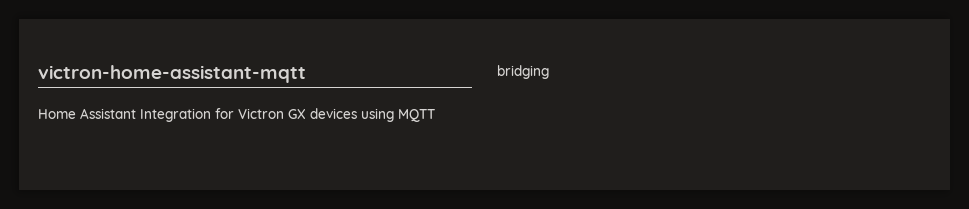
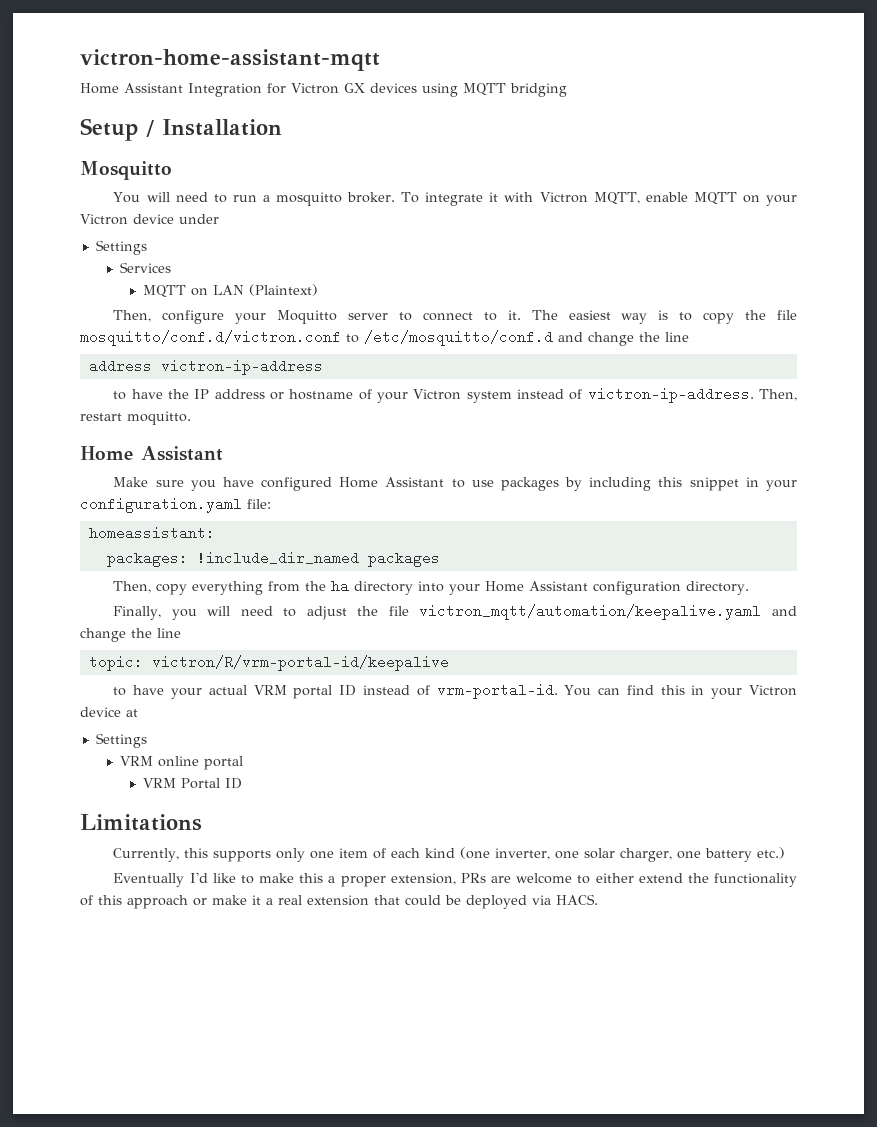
+ Setup / Installation
+ Mosquitto
+ You will need to run a mosquitto broker. To integrate it with Victron MQTT, enable MQTT on your Victron device under
+ Settings
+ Services
+ MQTT on LAN (Plaintext)
+ Then, configure your Moquitto server to connect to it. The easiest way is to copy the file mosquitto/conf.d/victron.conf to /etc/mosquitto/conf.d and change the line
+ address victron-ip-address
+ to have the IP address or hostname of your Victron system instead of victron-ip-address. Then, restart moquitto.
+ Home Assistant
+ Make sure you have configured Home Assistant to use packages by including this snippet in your configuration.yaml file:
+ homeassistant:
+ packages: !include_dir_named packages
+ Then, copy everything from the ha directory into your Home Assistant configuration directory.
+ Finally, you will need to adjust the file victron_mqtt/automation/keepalive.yaml and change the line
+ topic: victron/R/vrm-portal-id/keepalive
+ to have your actual VRM portal ID instead of vrm-portal-id. You can find this in your Victron device at
+ Settings
+ VRM online portal
+ VRM Portal ID
+ Limitations
+ Currently, this supports only one item of each kind (one inverter, one solar charger, one battery etc.)
+ Eventually I'd like to make this a proper extension, PRs are welcome to either extend the functionality of this approach or make it a real extension that could be deployed via HACS.

